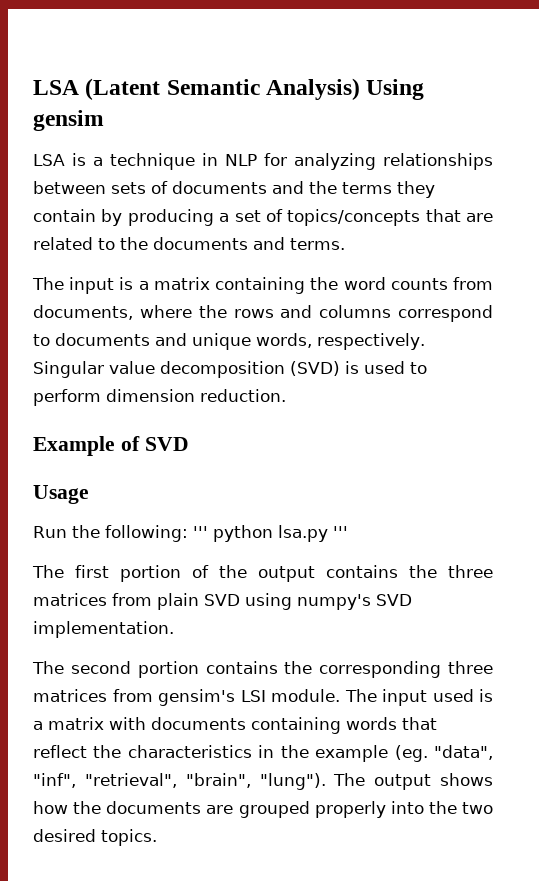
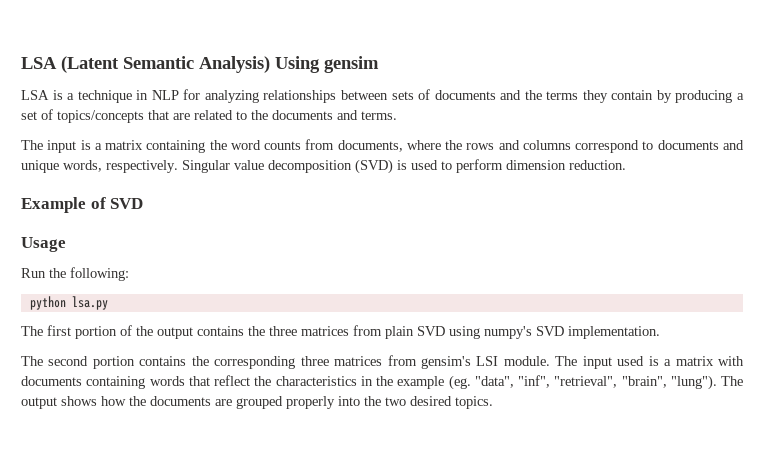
- Run the following: ''' python lsa.py '''
+ Run the following:
+ python lsa.py

